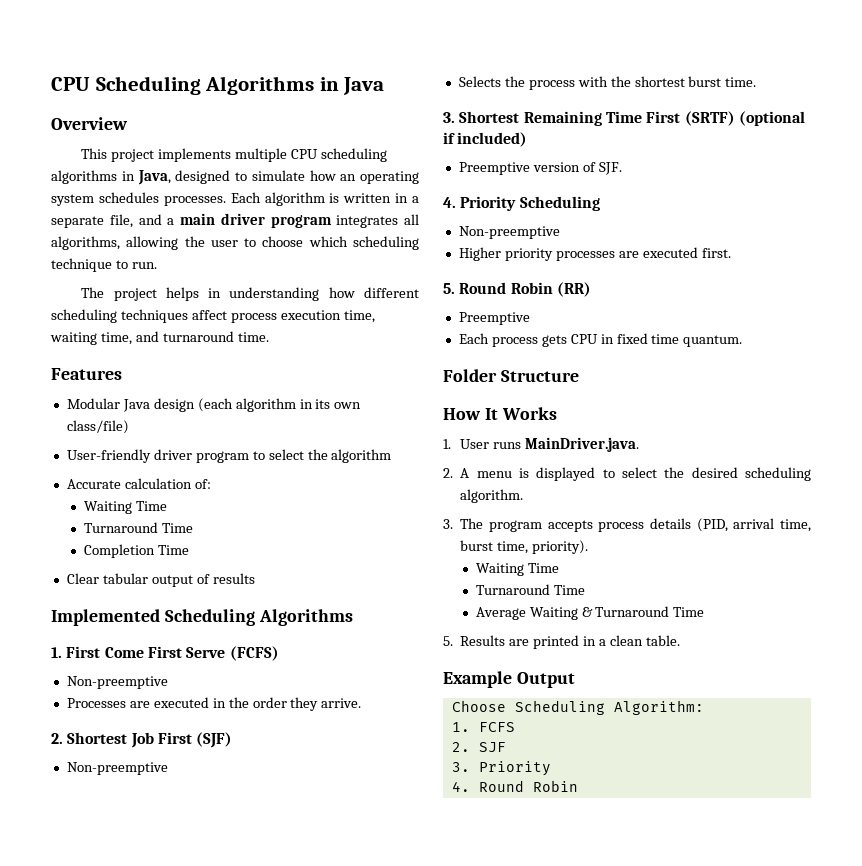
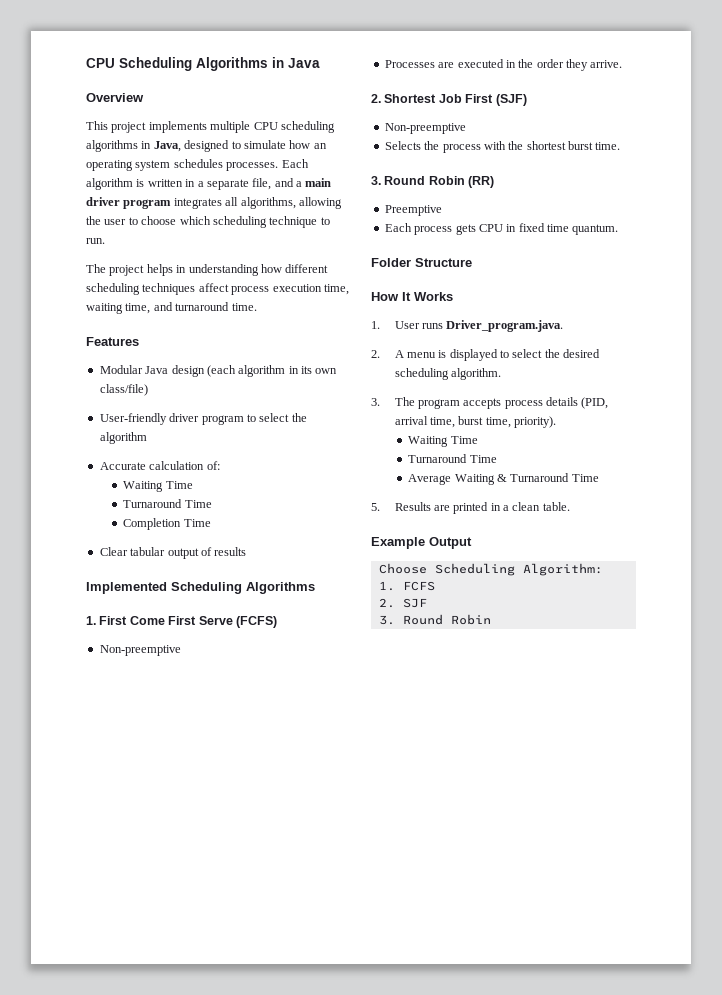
- 3. Shortest Remaining Time First (SRTF) (optional if included)
- Preemptive version of SJF.
- 4. Priority Scheduling
- Non-preemptive
- Higher priority processes are executed first.
- 5. Round Robin (RR)
+ 3. Round Robin (RR)
- 1. User runs MainDriver.java.
+ 1. User runs Driver_program.java.
  2. SJF
- 3. Priority
- 4. Round Robin
+ 3. Round Robin

